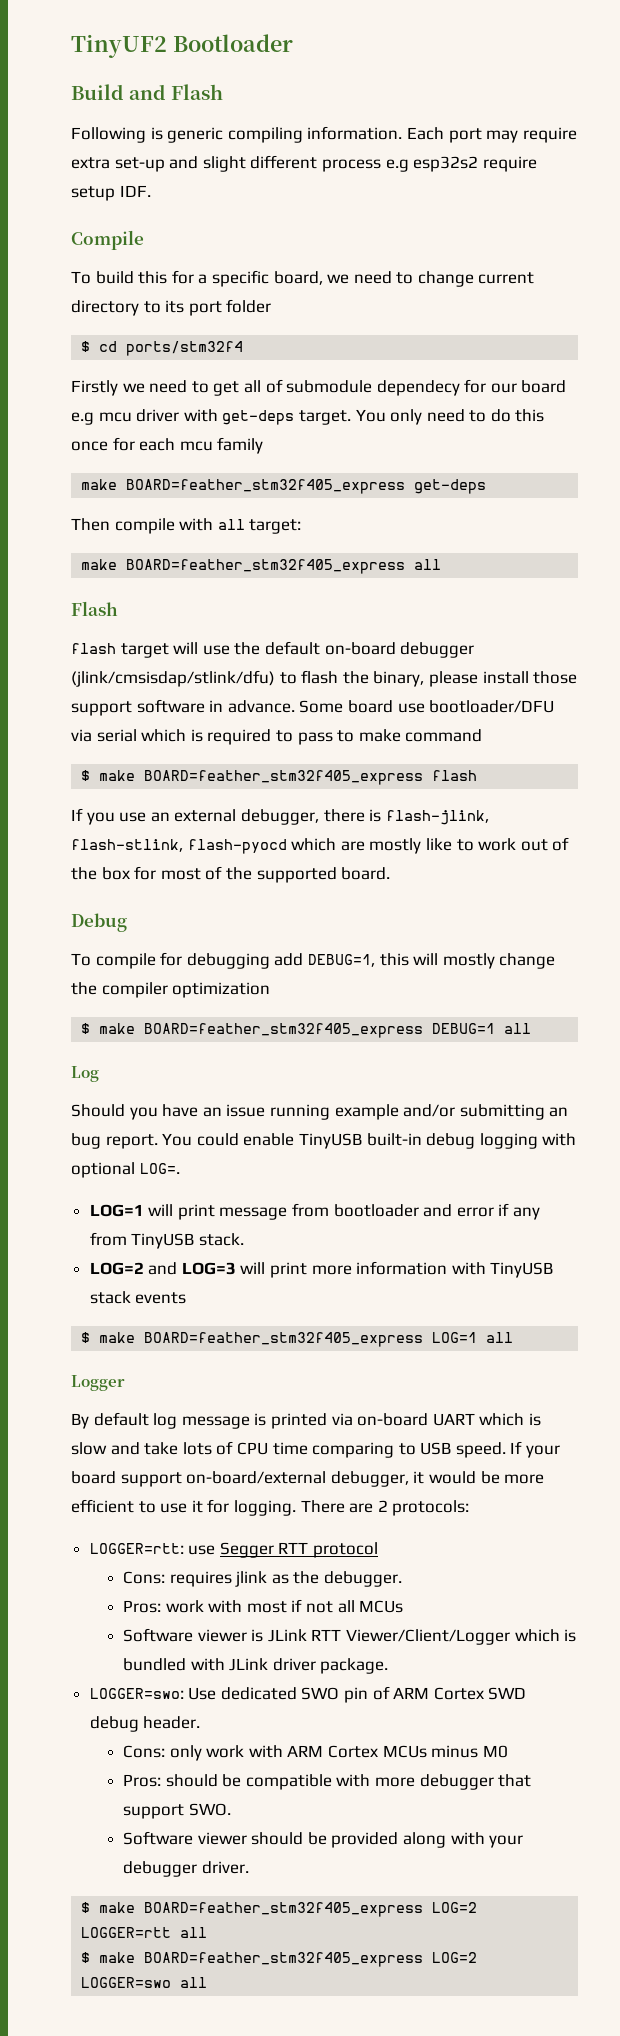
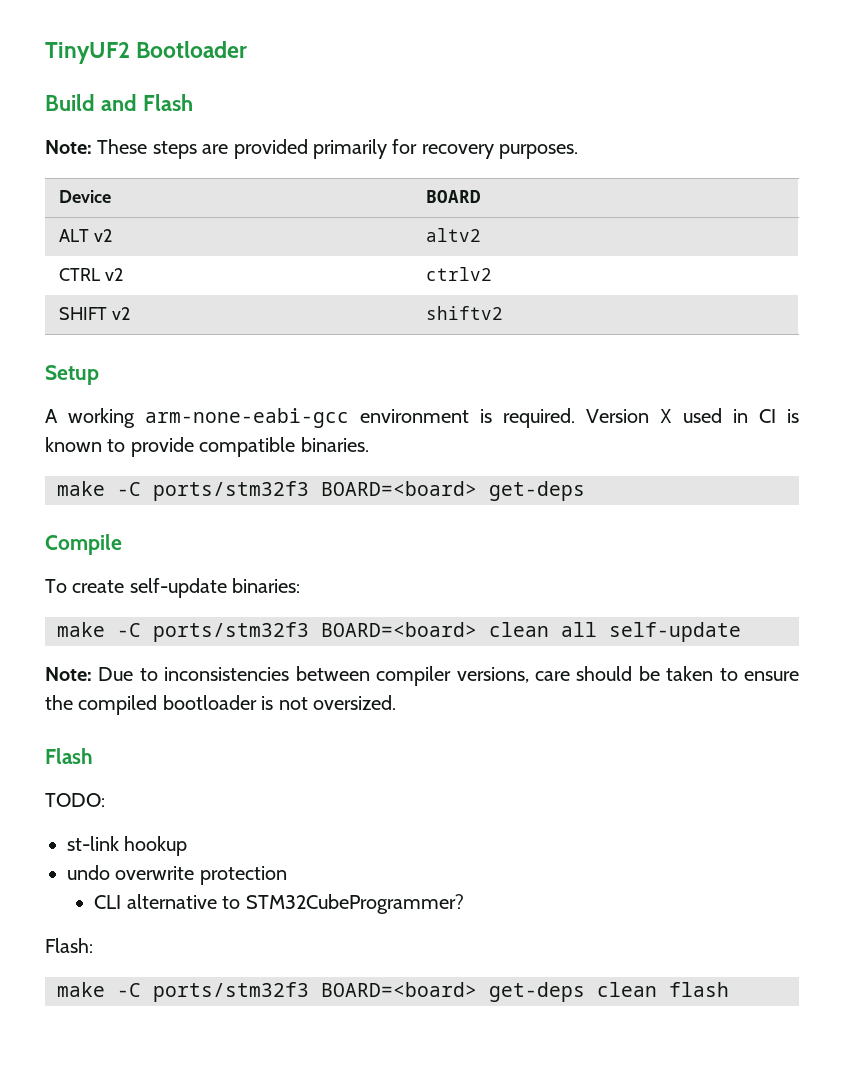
- Following is generic compiling information. Each port may require extra set-up and slight different process e.g esp32s2 require setup IDF.
+ Note: These steps are provided primarily for recovery purposes.
+ Device | BOARD
+ ALT v2 | altv2
+ CTRL v2 | ctrlv2
+ SHIFT v2 | shiftv2
+ Setup
+ A working arm-none-eabi-gcc environment is required. Version X used in CI is known to provide compatible binaries.
+ make -C ports/stm32f3 BOARD=<board> get-deps
  Compile
- To build this for a specific board, we need to change current directory to its port folder
- $ cd ports/stm32f4
- Firstly we need to get all of submodule dependecy for our board e.g mcu driver with get-deps target. You only need to do this once for each mcu family
- make BOARD=feather_stm32f405_express get-deps
- Then compile with all target:
- make BOARD=feather_stm32f405_express all
+ To create self-update binaries:
+ make -C ports/stm32f3 BOARD=<board> clean all self-update
+ Note: Due to inconsistencies between compiler versions, care should be taken to ensure the compiled bootloader is not oversized.
  Flash
- flash target will use the default on-board debugger (jlink/cmsisdap/stlink/dfu) to flash the binary, please install those support software in advance. Some board use bootloader/DFU via serial which is required to pass to make command
- $ make BOARD=feather_stm32f405_express flash
- If you use an external debugger, there is flash-jlink, flash-stlink, flash-pyocd which are mostly like to work out of the box for most of the supported board.
- Debug
- To compile for debugging add DEBUG=1, this will mostly change the compiler optimization
- $ make BOARD=feather_stm32f405_express DEBUG=1 all
- Log
- Should you have an issue running example and/or submitting an bug report. You could enable TinyUSB built-in debug logging with optional LOG=.
- LOG=1 will print message from bootloader and error if any from TinyUSB stack.
- LOG=2 and LOG=3 will print more information with TinyUSB stack events
- $ make BOARD=feather_stm32f405_express LOG=1 all
- Logger
- By default log message is printed via on-board UART which is slow and take lots of CPU time comparing to USB speed. If your board support on-board/external debugger, it would be more efficient to use it for logging. There are 2 protocols:
- LOGGER=rtt: use Segger RTT protocol
- Cons: requires jlink as the debugger.
- Pros: work with most if not all MCUs
- Software viewer is JLink RTT Viewer/Client/Logger which is bundled with JLink driver package.
- LOGGER=swo: Use dedicated SWO pin of ARM Cortex SWD debug header.
- Cons: only work with ARM Cortex MCUs minus M0
- Pros: should be compatible with more debugger that support SWO.
- Software viewer should be provided along with your debugger driver.
- $ make BOARD=feather_stm32f405_express LOG=2 LOGGER=rtt all
- $ make BOARD=feather_stm32f405_express LOG=2 LOGGER=swo all
+ TODO:
+ st-link hookup
+ undo overwrite protection
+ CLI alternative to STM32CubeProgrammer?
+ Flash:
+ make -C ports/stm32f3 BOARD=<board> get-deps clean flash

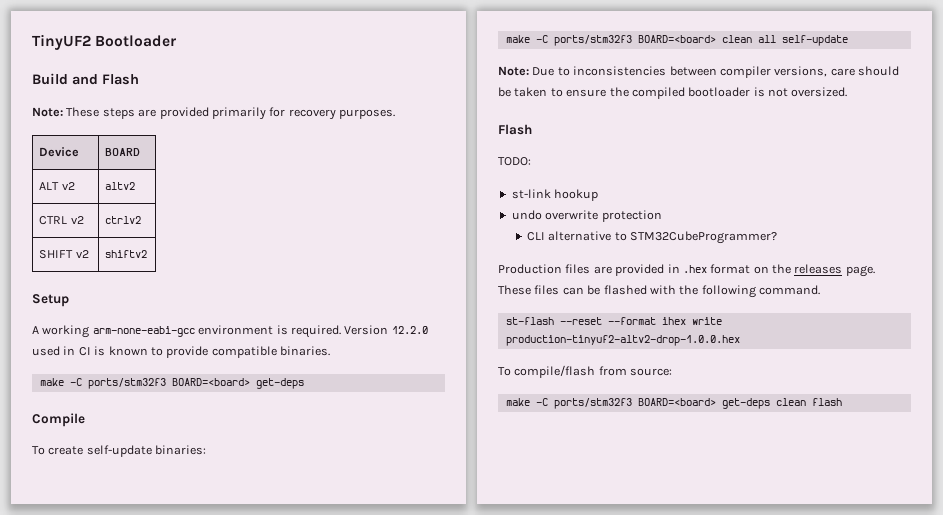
- Version X used in CI is known to provide compatible binaries.
+ Version 12.2.0 used in CI is known to provide compatible binaries.
- Flash:
+ Production files are provided in .hex format on the releases page. These files can be flashed with the following command.
+ st-flash --reset --format ihex write production-tinyuf2-altv2-drop-1.0.0.hex
+ To compile/flash from source:

